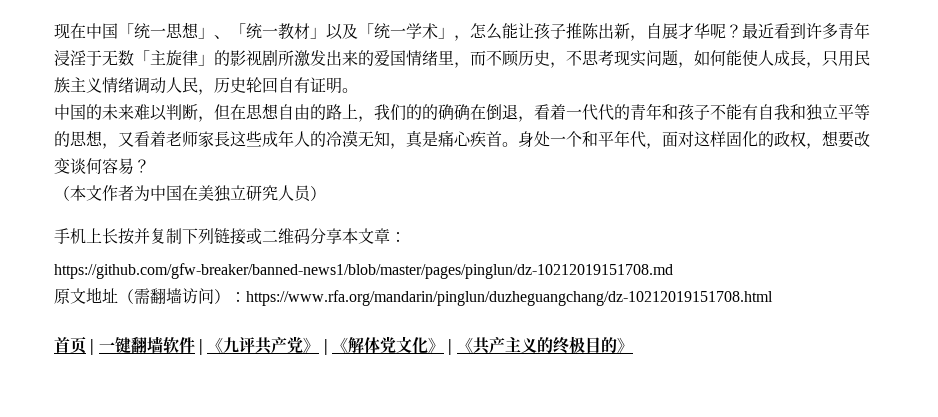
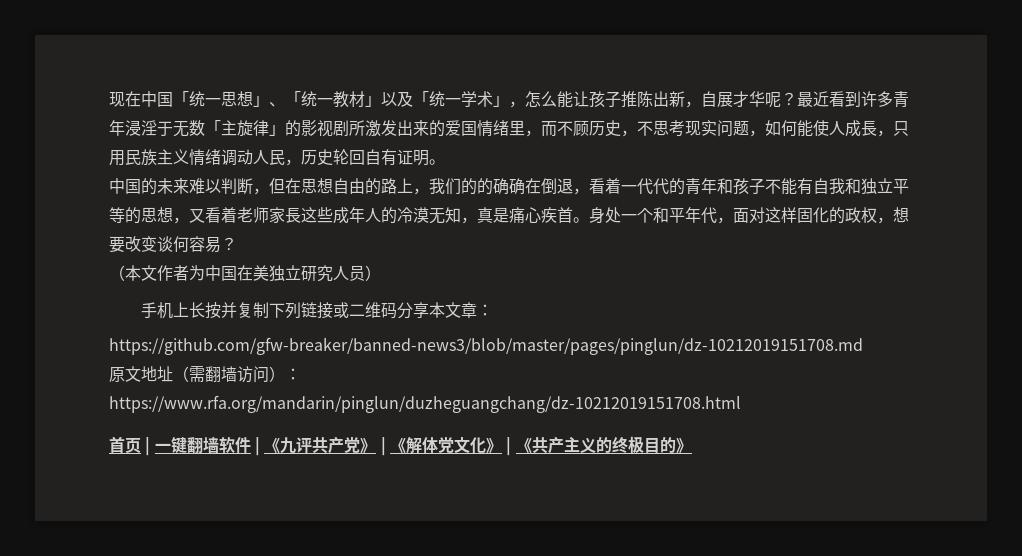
- https://github.com/gfw-breaker/banned-news1/blob/master/pages/pinglun/dz-10212019151708.md
+ https://github.com/gfw-breaker/banned-news3/blob/master/pages/pinglun/dz-10212019151708.md

